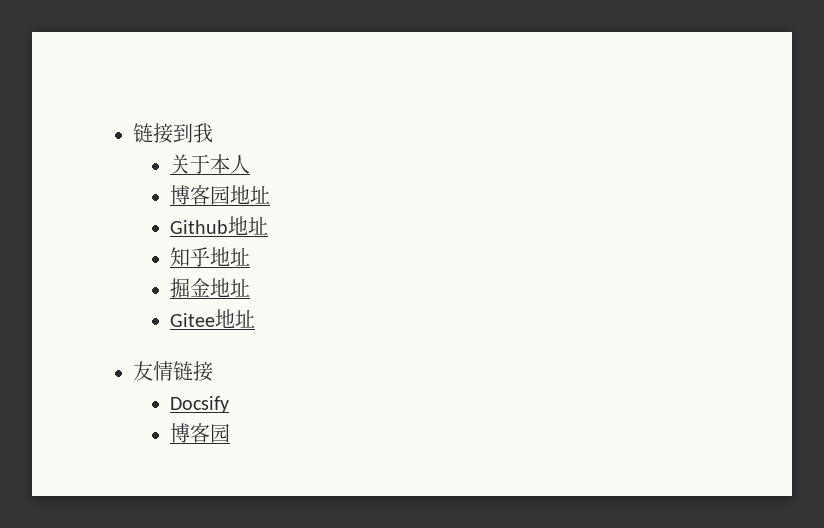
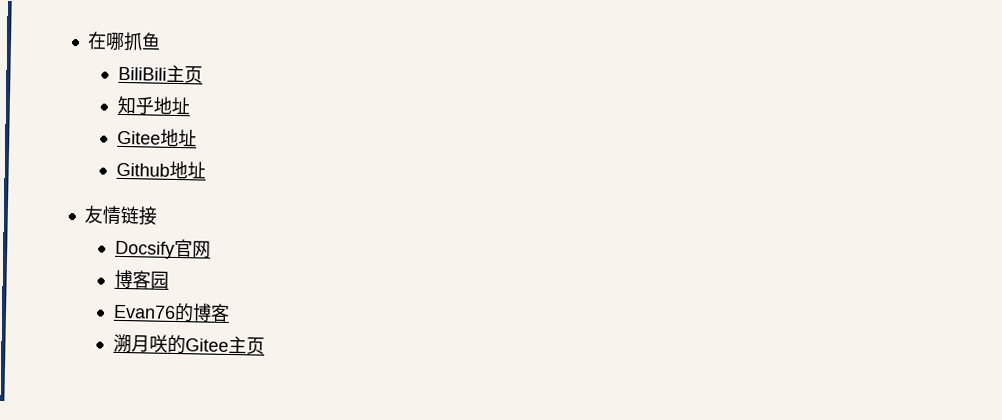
- 链接到我
- 关于本人
- 博客园地址
- Github地址
+ 在哪抓鱼
+ BiliBili主页
- 掘金地址
  Gitee地址
+ Github地址
- Docsify
+ Docsify官网
  博客园
+ Evan76的博客
+ 溯月咲的Gitee主页

